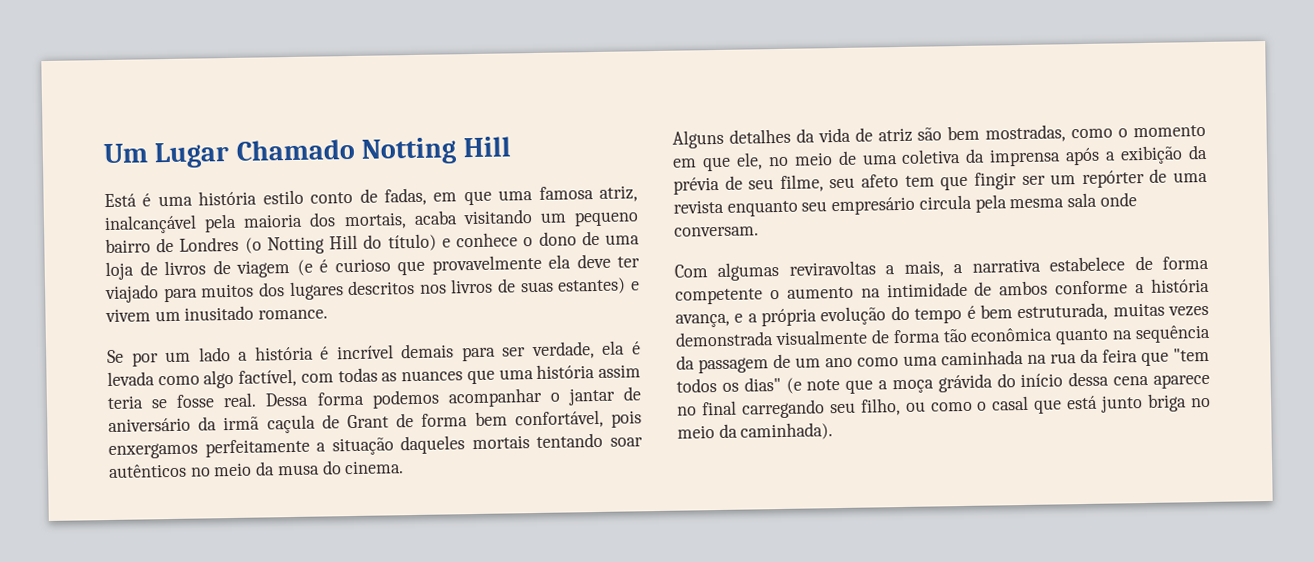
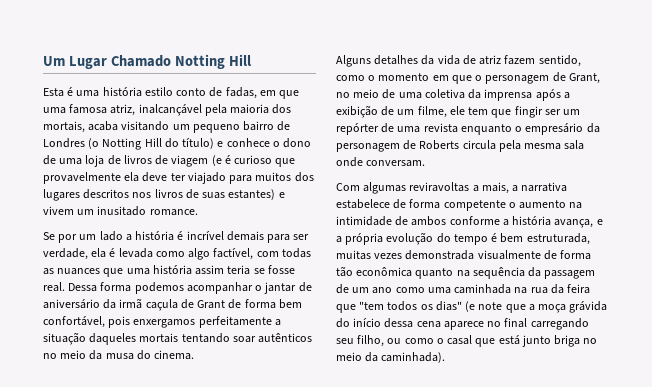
- Está é uma história estilo conto de fadas, em que uma famosa atriz, inalcançável pela maioria dos mortais, acaba visitando um pequeno bairro de Londres (o Notting Hill do título) e conhece o dono de uma loja de livros de viagem (e é curioso que provavelmente ela deve ter viajado para muitos dos lugares descritos nos livros de suas estantes) e vivem um inusitado romance.
+ Esta é uma história estilo conto de fadas, em que uma famosa atriz, inalcançável pela maioria dos mortais, acaba visitando um pequeno bairro de Londres (o Notting Hill do título) e conhece o dono de uma loja de livros de viagem (e é curioso que provavelmente ela deve ter viajado para muitos dos lugares descritos nos livros de suas estantes) e vivem um inusitado romance.
- Alguns detalhes da vida de atriz são bem mostradas, como o momento em que ele, no meio de uma coletiva da imprensa após a exibição da prévia de seu filme, seu afeto tem que fingir ser um repórter de uma revista enquanto seu empresário circula pela mesma sala onde conversam.
+ Alguns detalhes da vida de atriz fazem sentido, como o momento em que o personagem de Grant, no meio de uma coletiva da imprensa após a exibição de um filme, ele tem que fingir ser um repórter de uma revista enquanto o empresário da personagem de Roberts circula pela mesma sala onde conversam.

